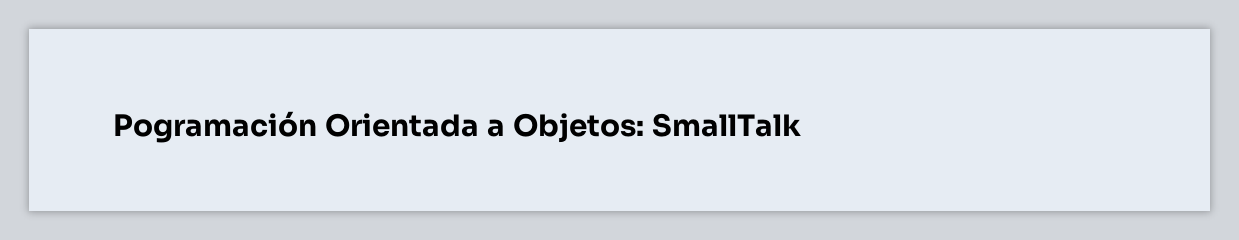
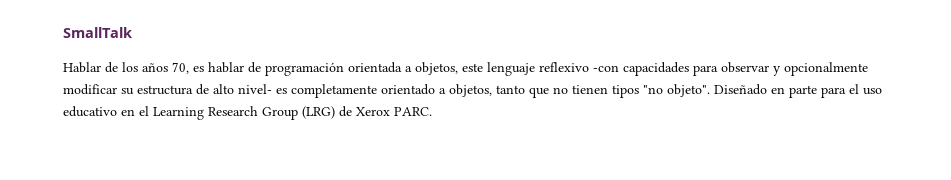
- Pogramación Orientada a Objetos: SmallTalk
+ SmallTalk
+ Hablar de los años 70, es hablar de programación orientada a objetos, este lenguaje reflexivo -con capacidades para observar y opcionalmente modificar su estructura de alto nivel- es completamente orientado a objetos, tanto que no tienen tipos "no objeto". Diseñado en parte para el uso educativo en el Learning Research Group (LRG) de Xerox PARC.

